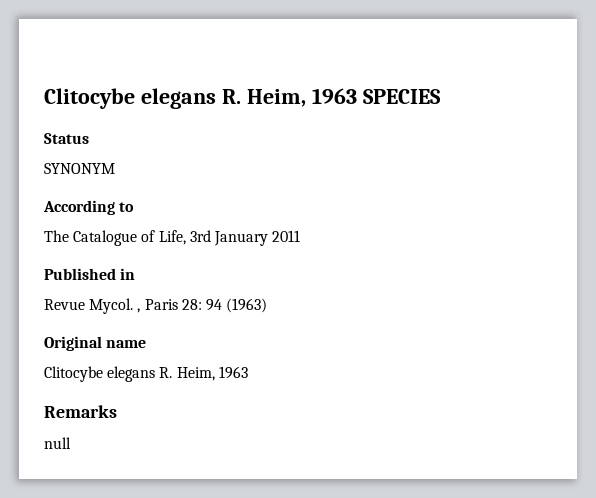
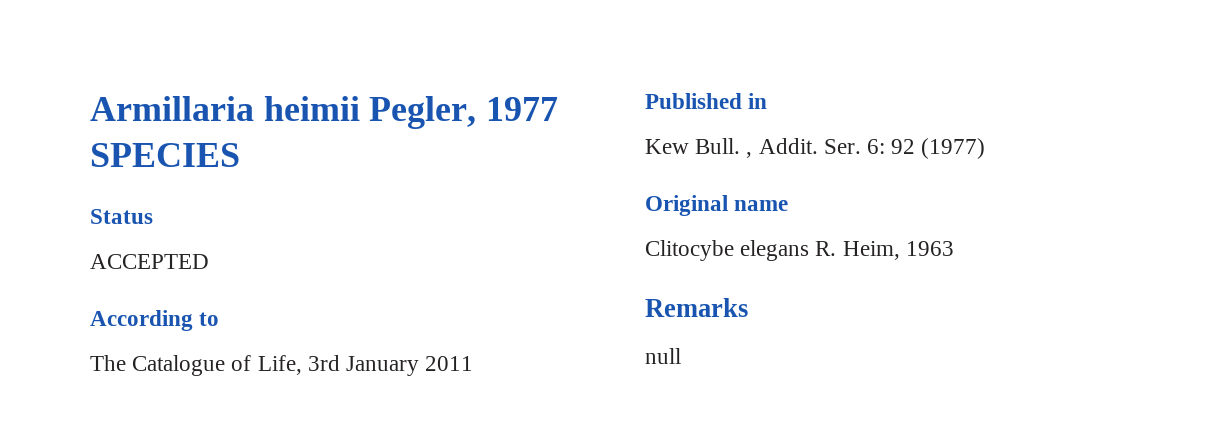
- Clitocybe elegans R. Heim, 1963 SPECIES
+ Armillaria heimii Pegler, 1977 SPECIES
- SYNONYM
+ ACCEPTED
- Revue Mycol. , Paris 28: 94 (1963)
+ Kew Bull. , Addit. Ser. 6: 92 (1977)

